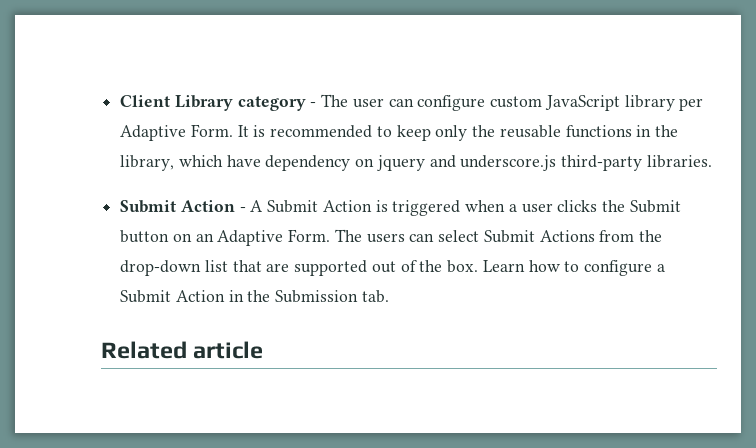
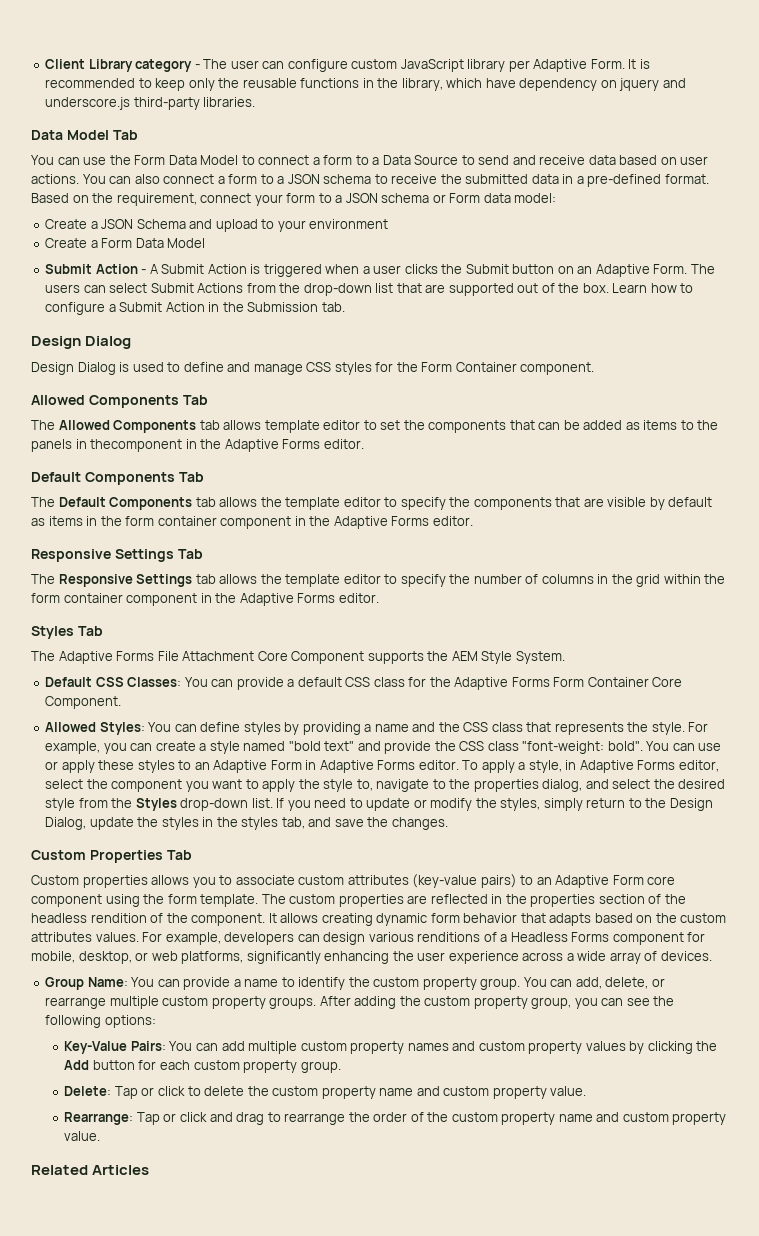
+ Data Model Tab
+ You can use the Form Data Model to connect a form to a Data Source to send and receive data based on user actions. You can also connect a form to a JSON schema to receive the submitted data in a pre-defined format. Based on the requirement, connect your form to a JSON schema or Form data model:
+ Create a JSON Schema and upload to your environment
+ Create a Form Data Model
  Learn how to configure a Submit Action in the Submission tab.
+ Design Dialog
+ Design Dialog is used to define and manage CSS styles for the Form Container component.
+ Allowed Components Tab
+ The Allowed Components tab allows template editor to set the components that can be added as items to the panels in thecomponent in the Adaptive Forms editor.
+ Default Components Tab
+ The Default Components tab allows the template editor to specify the components that are visible by default as items in the form container component in the Adaptive Forms editor.
+ Responsive Settings Tab
+ The Responsive Settings tab allows the template editor to specify the number of columns in the grid within the form container component in the Adaptive Forms editor.
+ Styles Tab
+ The Adaptive Forms File Attachment Core Component supports the AEM Style System.
+ Default CSS Classes: You can provide a default CSS class for the Adaptive Forms Form Container Core Component.
+ Allowed Styles: You can define styles by providing a name and the CSS class that represents the style. For example, you can create a style named "bold text" and provide the CSS class "font-weight: bold". You can use or apply these styles to an Adaptive Form in Adaptive Forms editor. To apply a style, in Adaptive Forms editor, select the component you want to apply the style to, navigate to the properties dialog, and select the desired style from the Styles drop-down list. If you need to update or modify the styles, simply return to the Design Dialog, update the styles in the styles tab, and save the changes.
+ Custom Properties Tab
+ Custom properties allows you to associate custom attributes (key-value pairs) to an Adaptive Form core component using the form template. The custom properties are reflected in the properties section of the headless rendition of the component. It allows creating dynamic form behavior that adapts based on the custom attributes values. For example, developers can design various renditions of a Headless Forms component for mobile, desktop, or web platforms, significantly enhancing the user experience across a wide array of devices.
+ Group Name: You can provide a name to identify the custom property group. You can add, delete, or rearrange multiple custom property groups. After adding the custom property group, you can see the following options:
+ Key-Value Pairs: You can add multiple custom property names and custom property values by clicking the Add button for each custom property group.
+ Delete: Tap or click to delete the custom property name and custom property value.
+ Rearrange: Tap or click and drag to rearrange the order of the custom property name and custom property value.
- Related article
+ Related Articles

